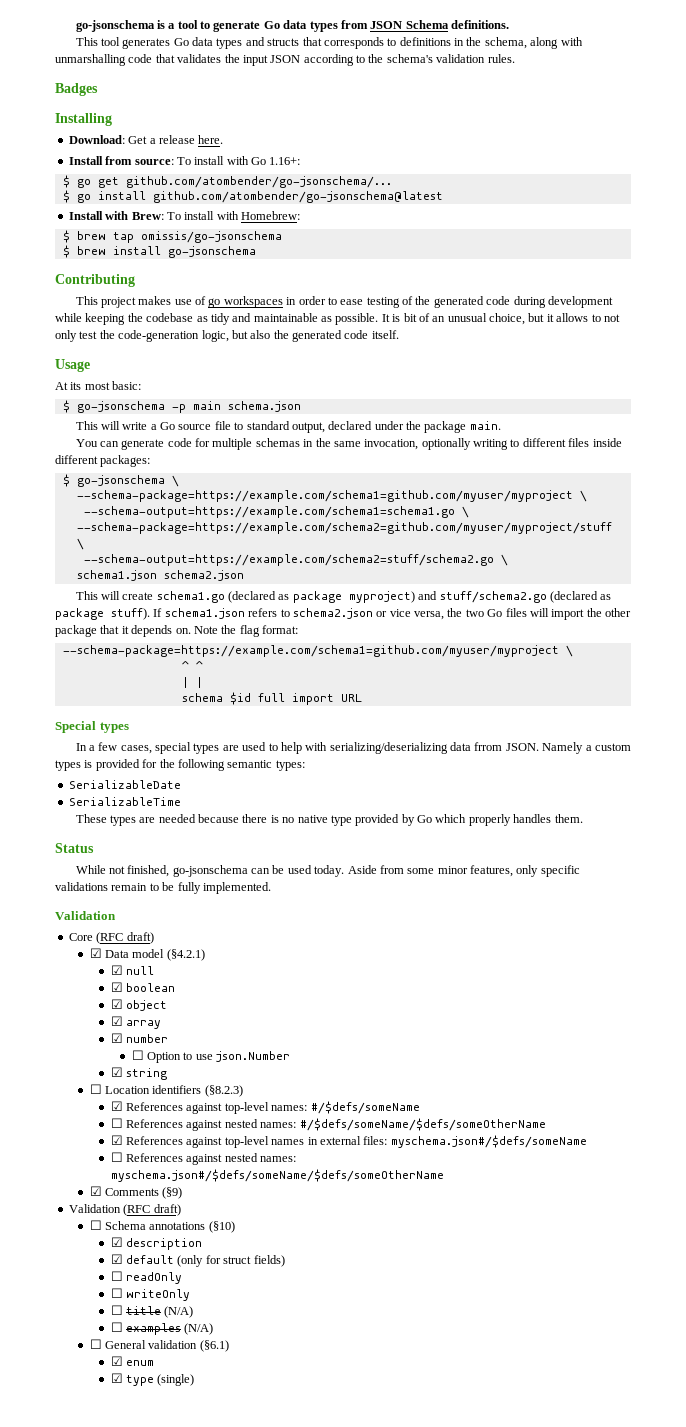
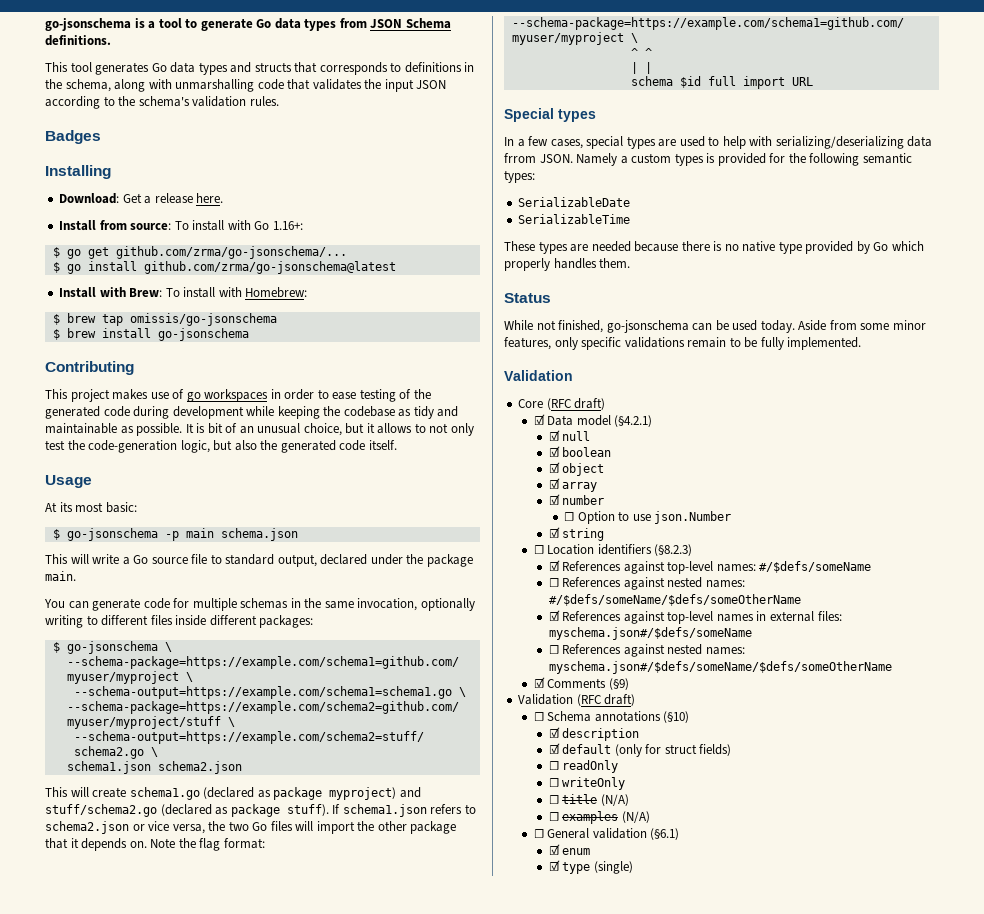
- $ go get github.com/atombender/go-jsonschema/...
+ $ go get github.com/zrma/go-jsonschema/...
- $ go install github.com/atombender/go-jsonschema@latest
+ $ go install github.com/zrma/go-jsonschema@latest

